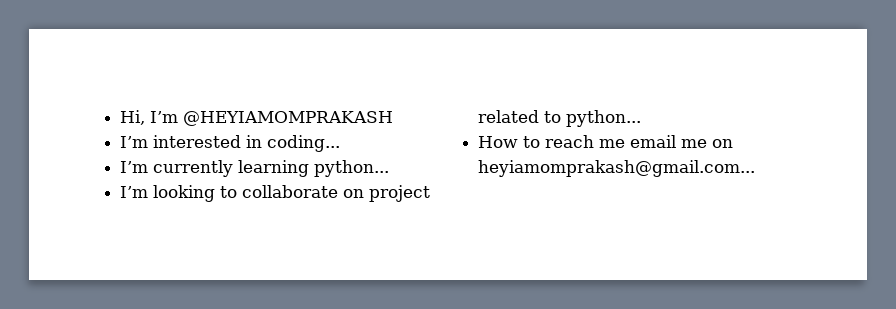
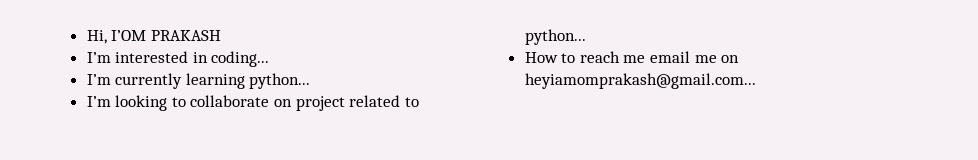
- Hi, I’m @HEYIAMOMPRAKASH
+ Hi, I’OM PRAKASH

